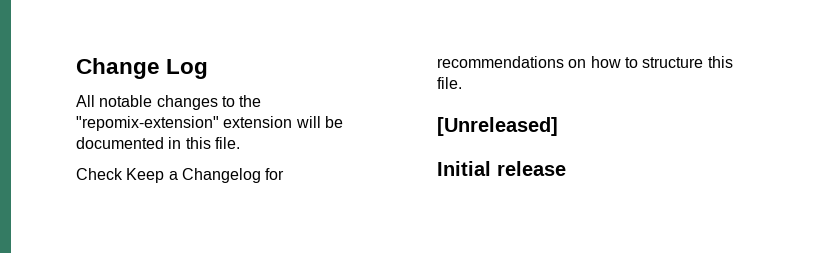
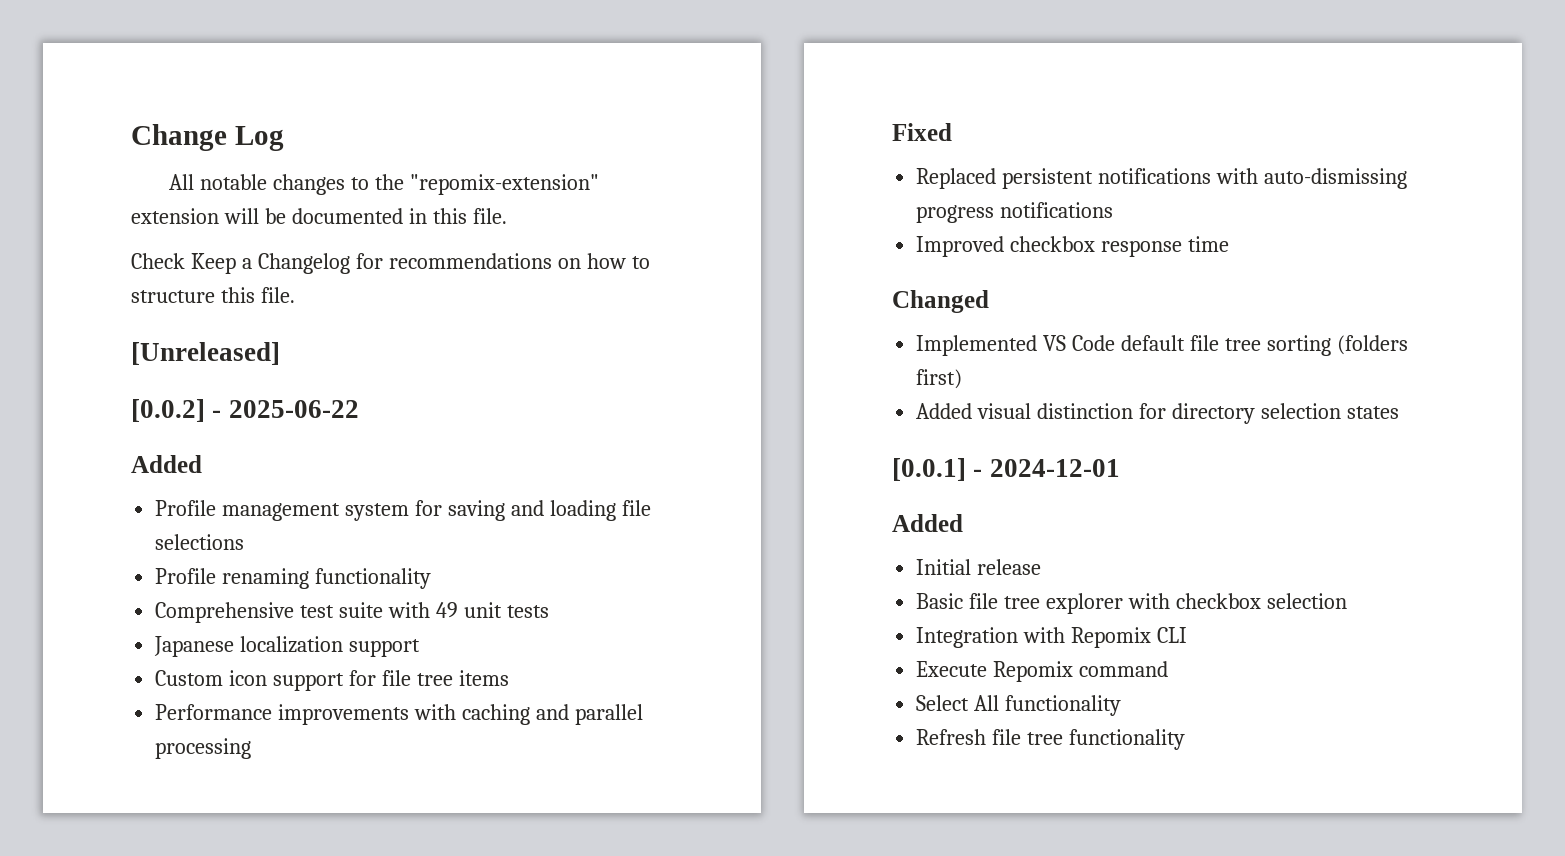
+ [0.0.2] - 2025-06-22
+ Added
+ Profile management system for saving and loading file selections
+ Profile renaming functionality
+ Comprehensive test suite with 49 unit tests
+ Japanese localization support
+ Custom icon support for file tree items
+ Performance improvements with caching and parallel processing
+ Fixed
+ Replaced persistent notifications with auto-dismissing progress notifications
+ Improved checkbox response time
+ Changed
+ Implemented VS Code default file tree sorting (folders first)
+ Added visual distinction for directory selection states
+ [0.0.1] - 2024-12-01
+ Added
  Initial release
+ Basic file tree explorer with checkbox selection
+ Integration with Repomix CLI
+ Execute Repomix command
+ Select All functionality
+ Refresh file tree functionality

